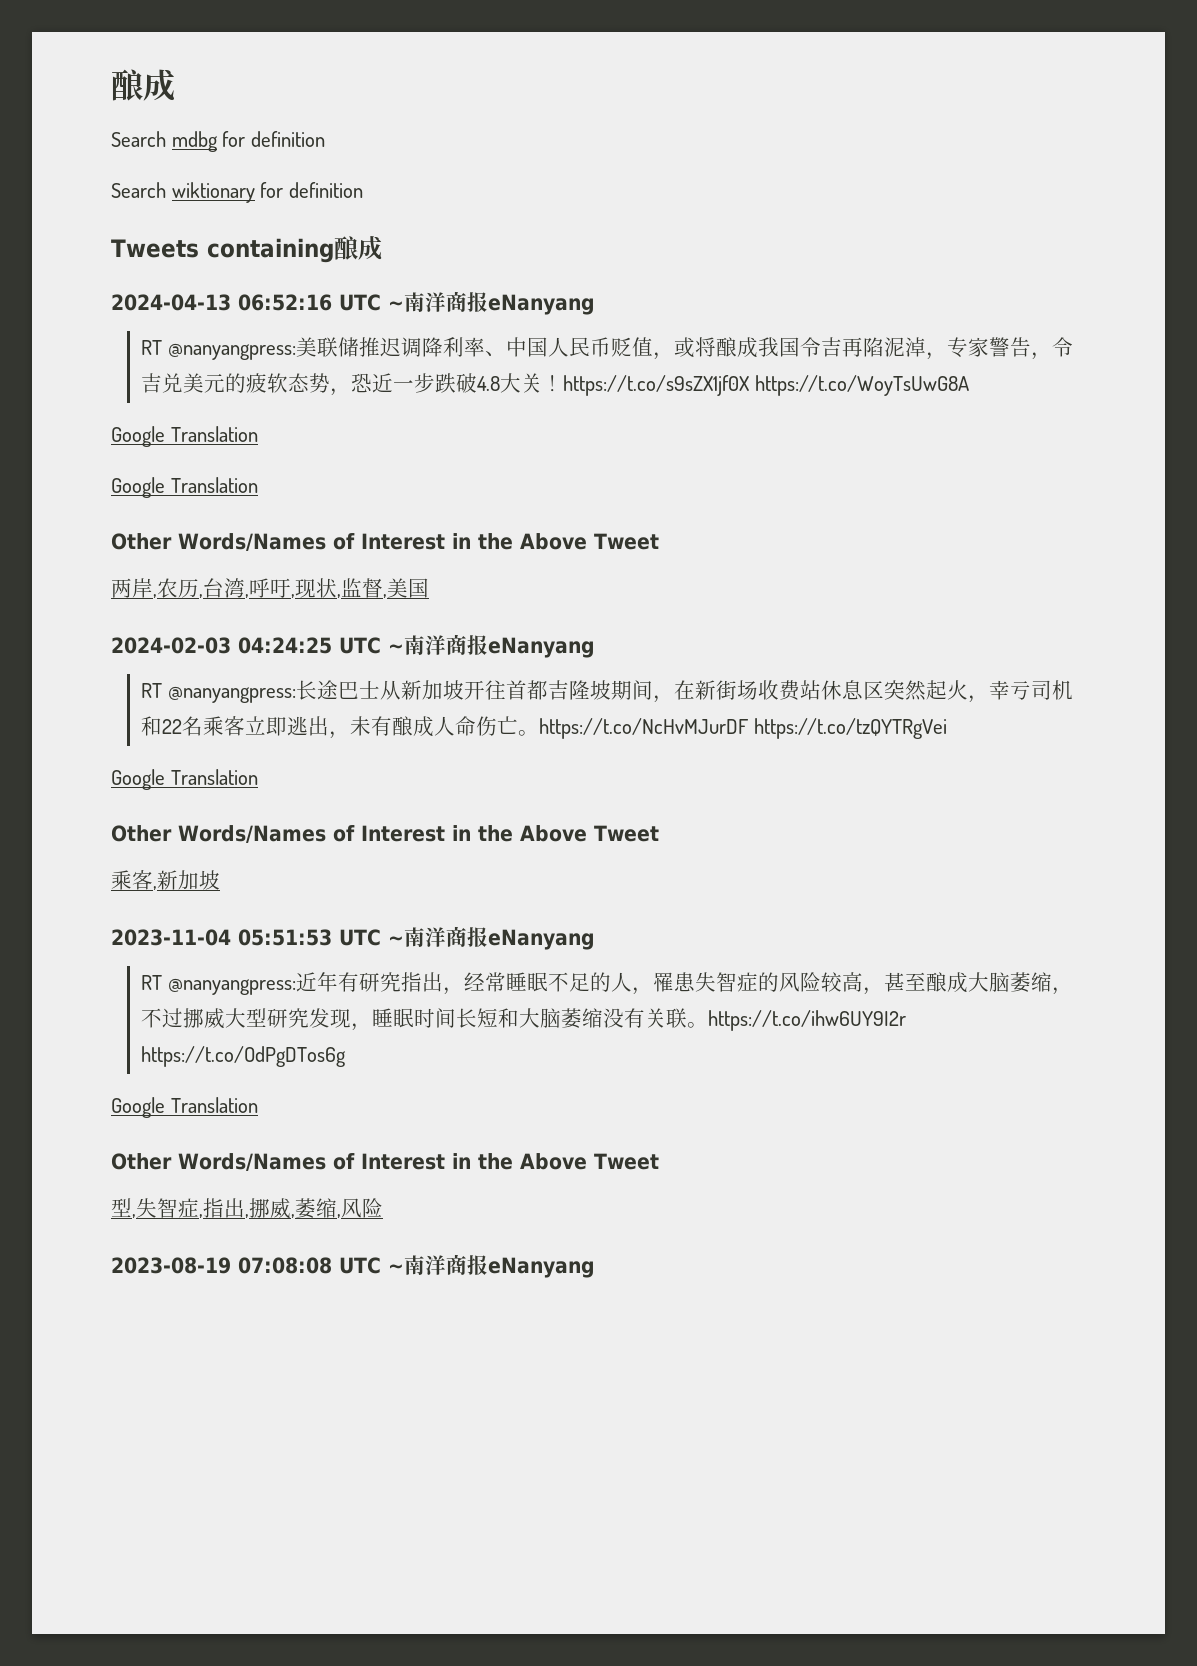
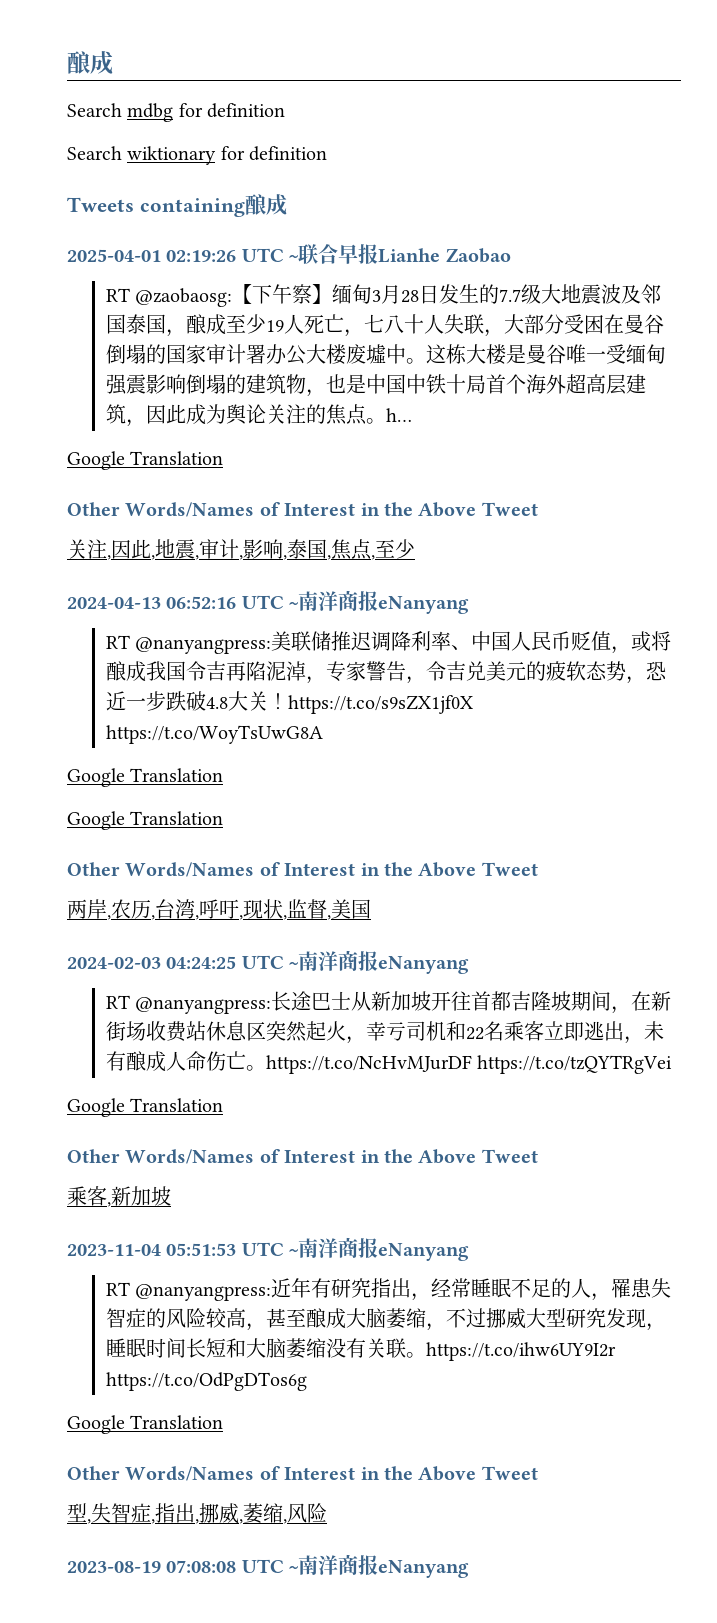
+ 2025-04-01 02:19:26 UTC ~联合早报Lianhe Zaobao
+ RT @zaobaosg:【下午察】缅甸3月28日发生的7.7级大地震波及邻国泰国，酿成至少19人死亡，七八十人失联，大部分受困在曼谷倒塌的国家审计署办公大楼废墟中。这栋大楼是曼谷唯一受缅甸强震影响倒塌的建筑物，也是中国中铁十局首个海外超高层建筑，因此成为舆论关注的焦点。h…
+ Google Translation
+ Other Words/Names of Interest in the Above Tweet
+ 关注,因此,地震,审计,影响,泰国,焦点,至少

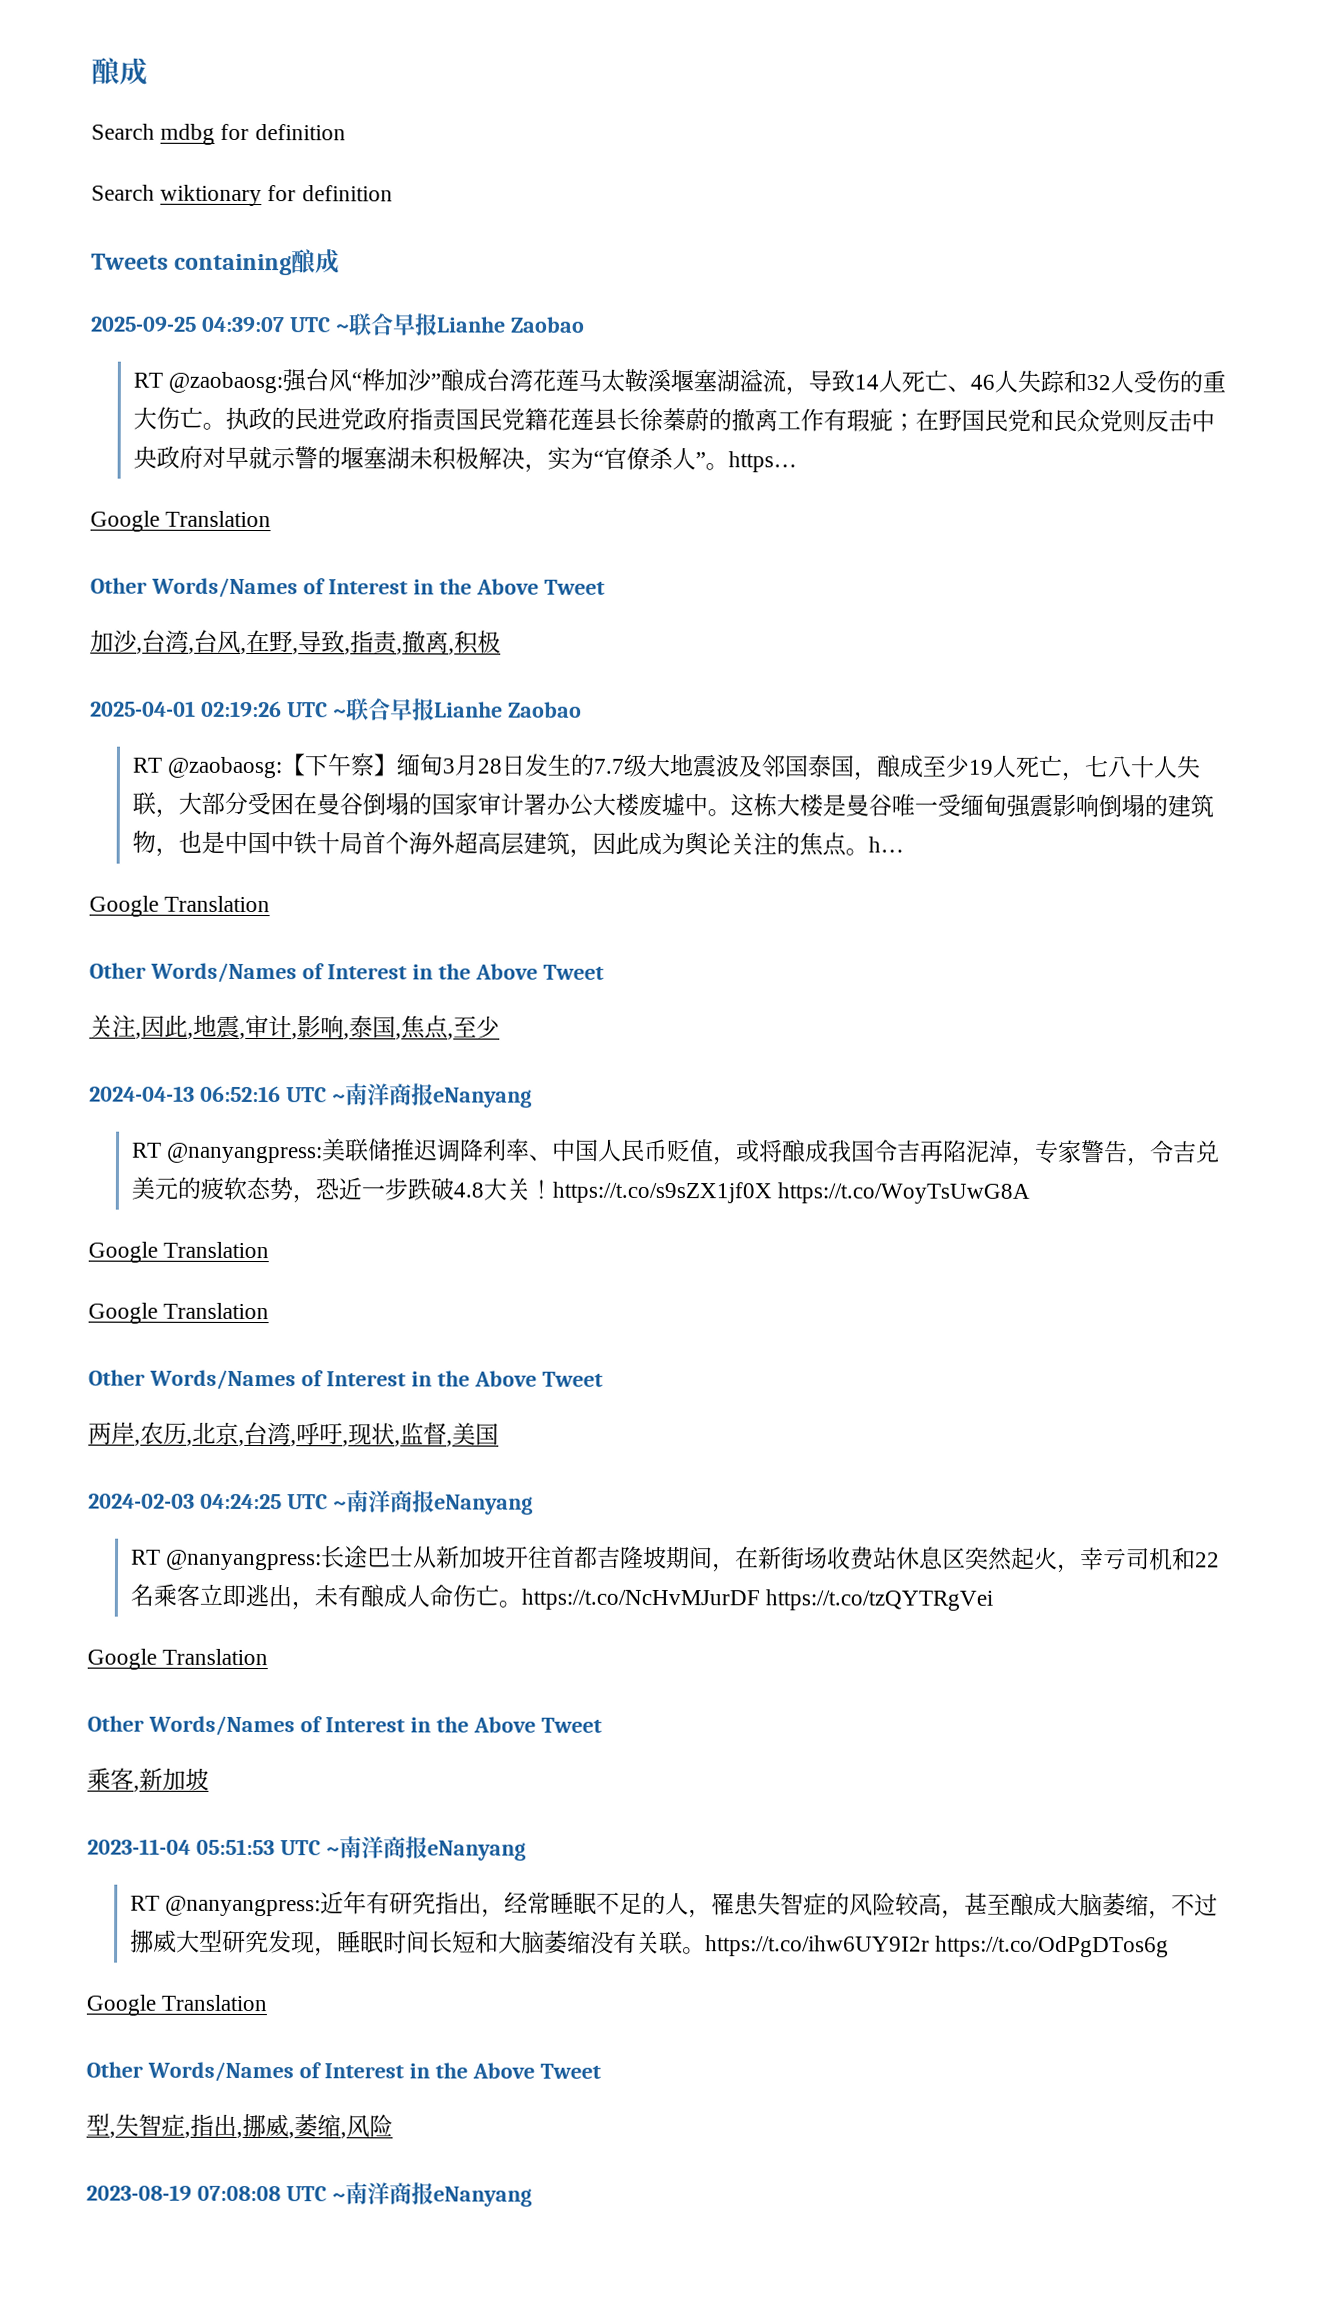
+ 2025-09-25 04:39:07 UTC ~联合早报Lianhe Zaobao
+ RT @zaobaosg:强台风“桦加沙”酿成台湾花莲马太鞍溪堰塞湖溢流，导致14人死亡、46人失踪和32人受伤的重大伤亡。执政的民进党政府指责国民党籍花莲县长徐蓁蔚的撤离工作有瑕疵；在野国民党和民众党则反击中央政府对早就示警的堰塞湖未积极解决，实为“官僚杀人”。https…
+ Google Translation
+ Other Words/Names of Interest in the Above Tweet
+ 加沙,台湾,台风,在野,导致,指责,撤离,积极
- 两岸,农历,台湾,呼吁,现状,监督,美国
+ 两岸,农历,北京,台湾,呼吁,现状,监督,美国

